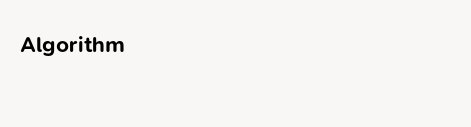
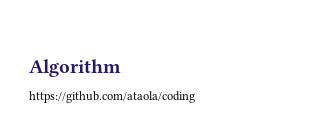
+ https://github.com/ataola/coding

